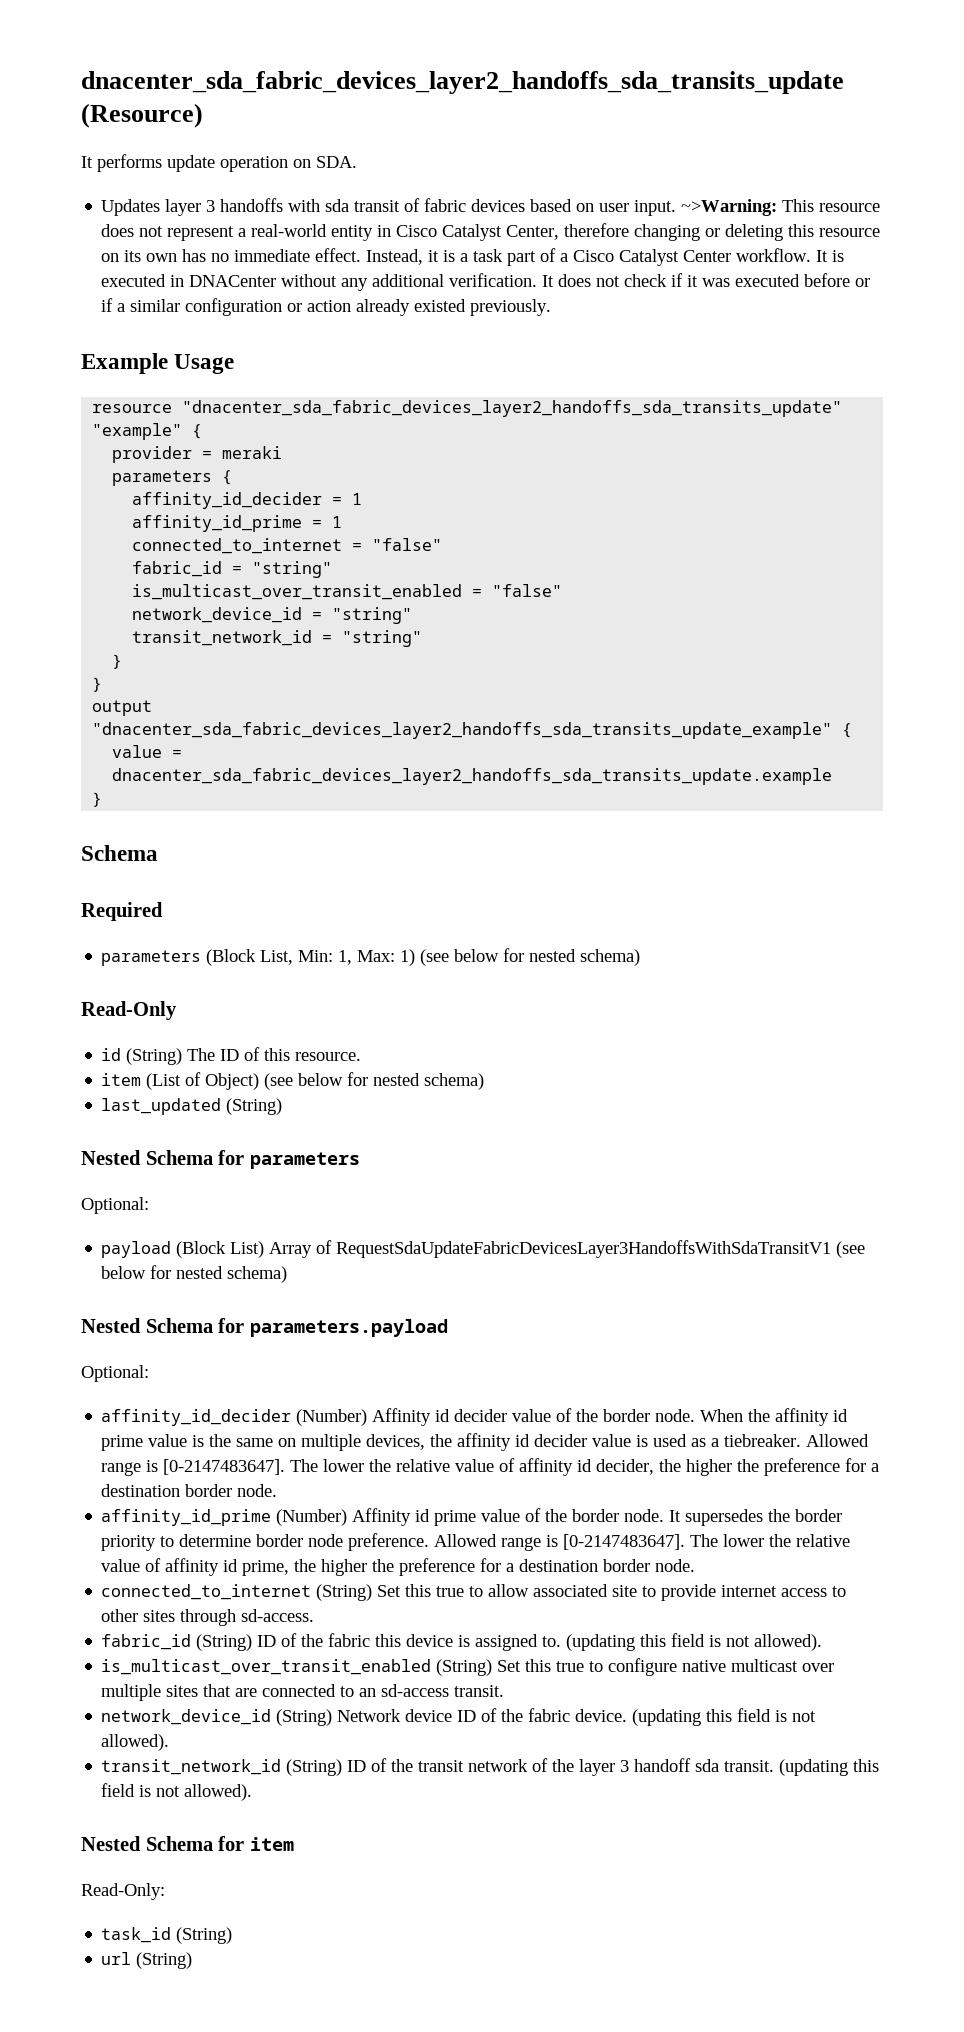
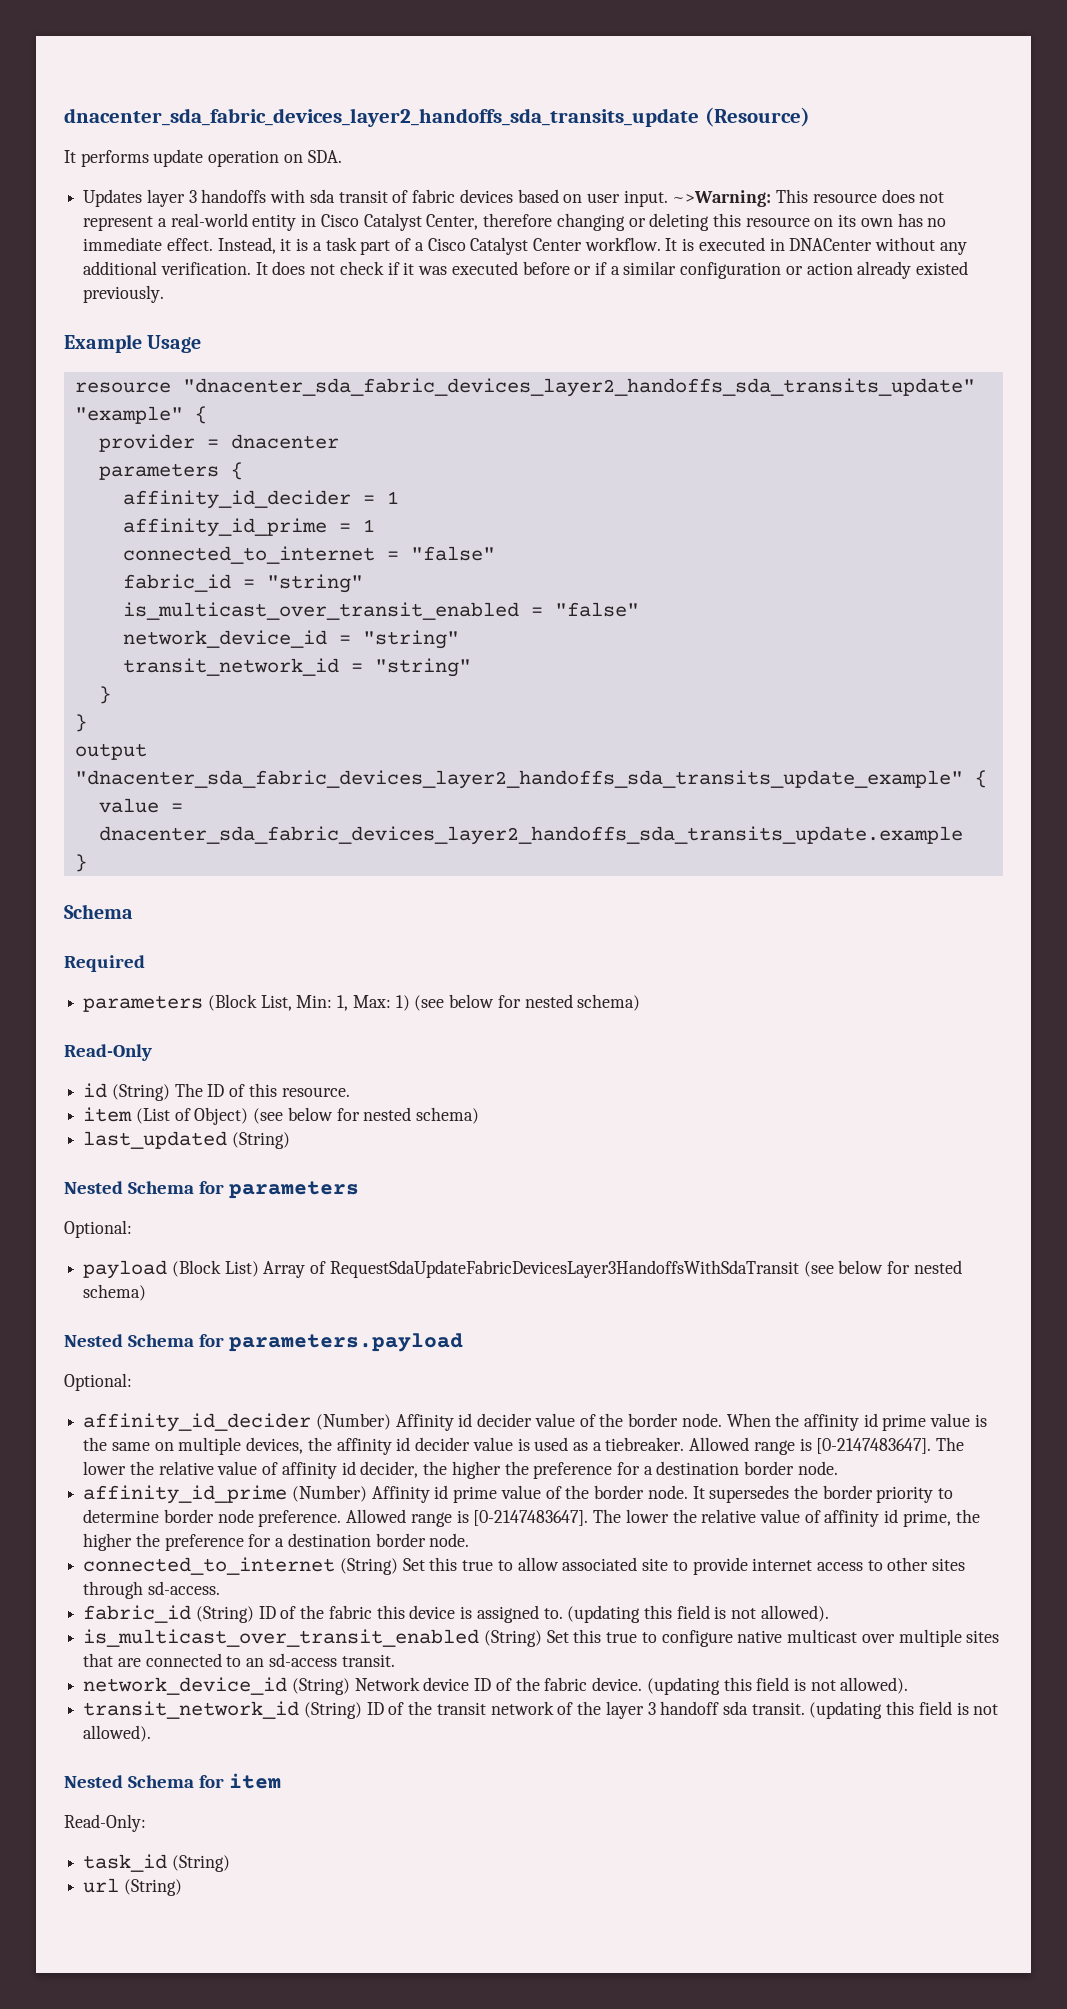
- provider = meraki
+ provider = dnacenter
- payload (Block List) Array of RequestSdaUpdateFabricDevicesLayer3HandoffsWithSdaTransitV1 (see below for nested schema)
+ payload (Block List) Array of RequestSdaUpdateFabricDevicesLayer3HandoffsWithSdaTransit (see below for nested schema)

